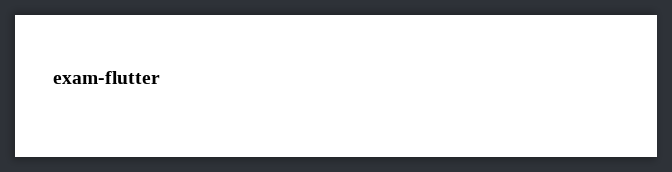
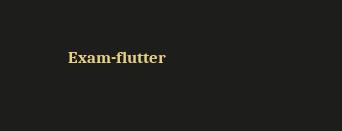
- exam-flutter
+ Exam-flutter

